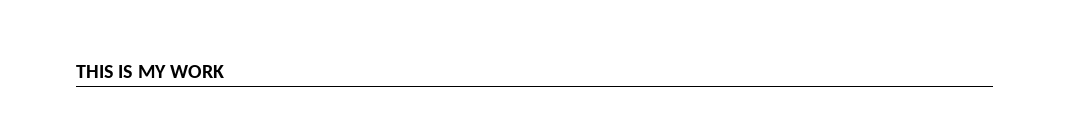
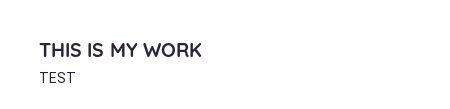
+ TEST

